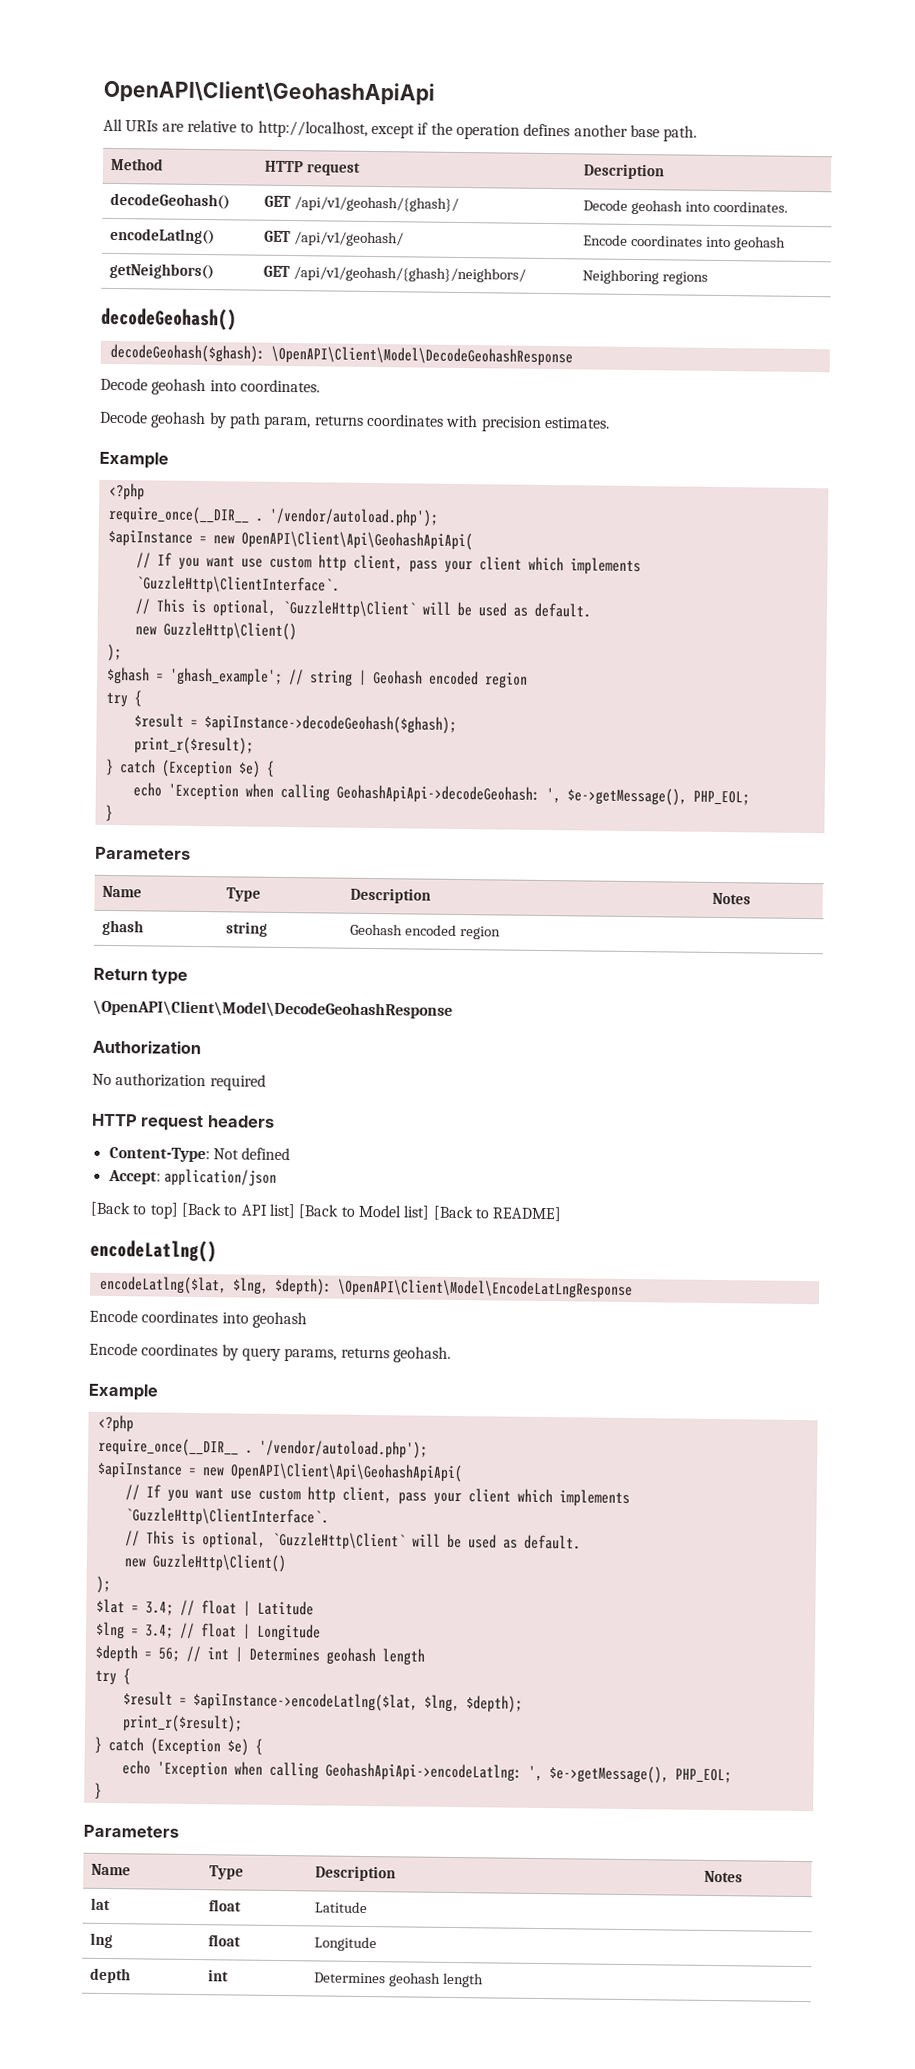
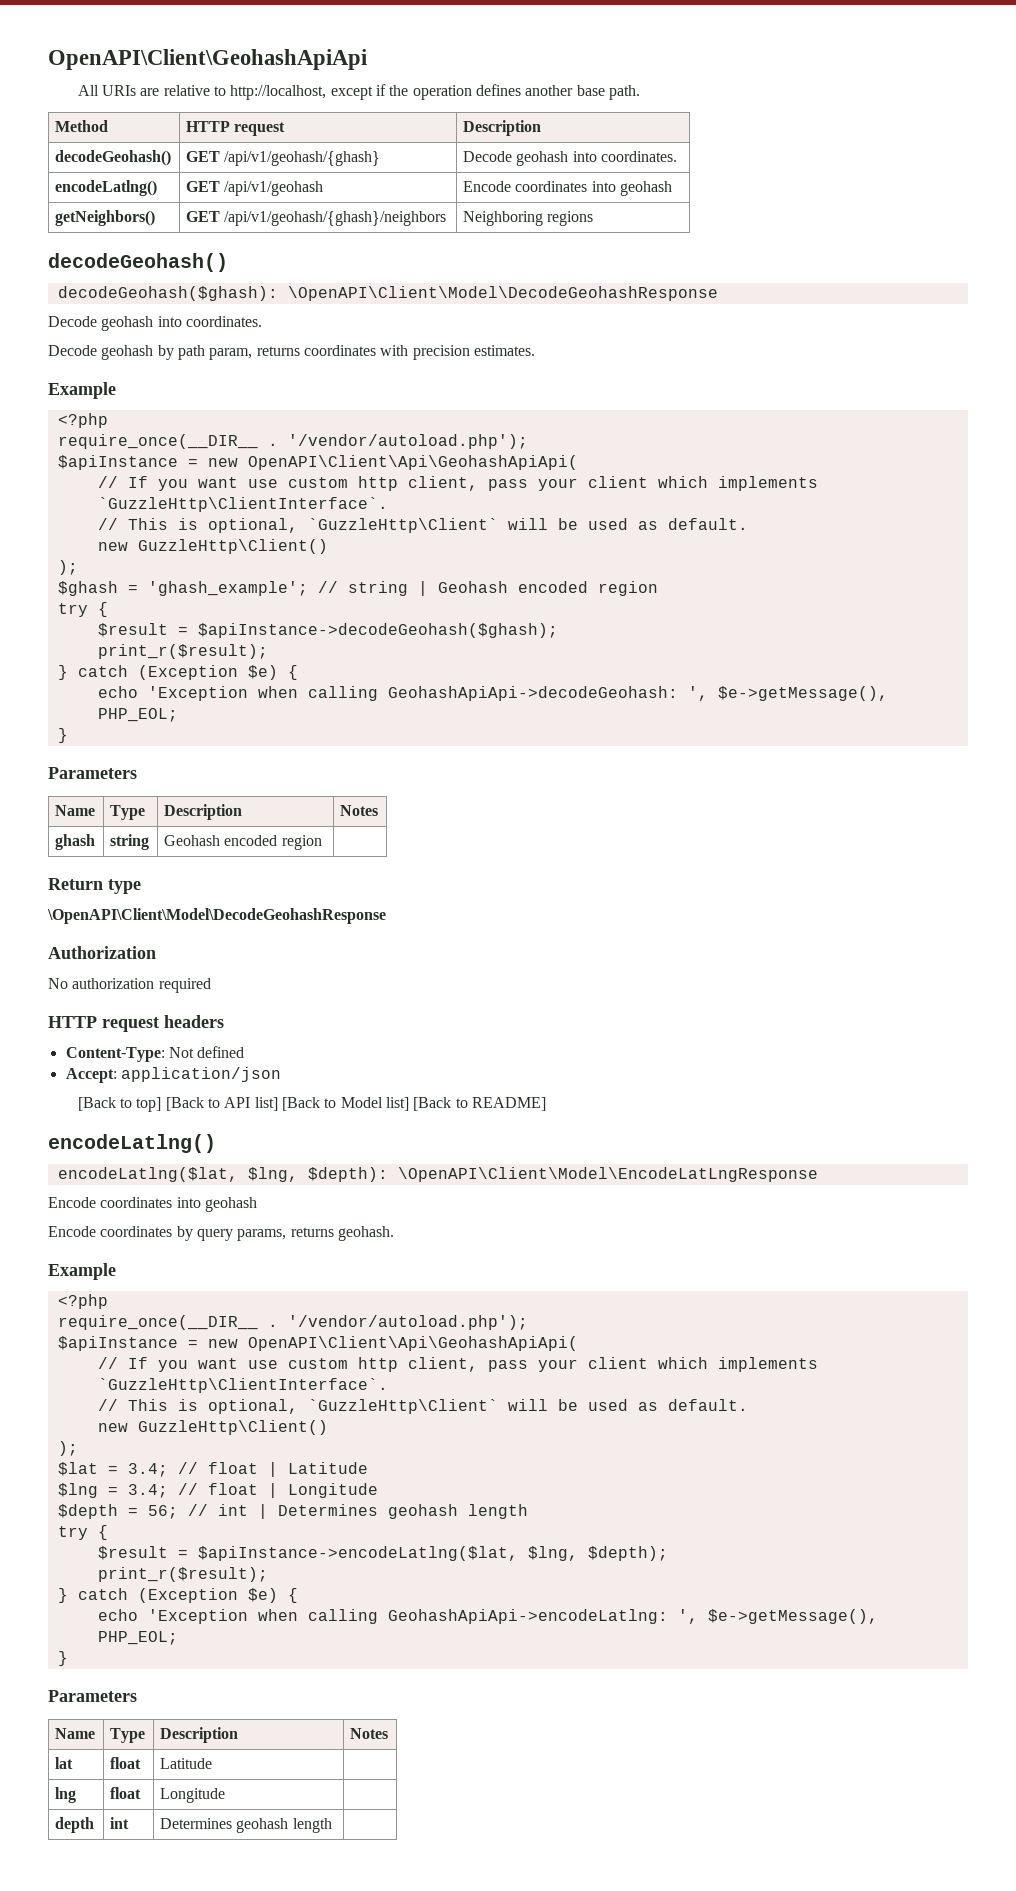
- decodeGeohash() | GET /api/v1/geohash/{ghash}/ | Decode geohash into coordinates.
+ decodeGeohash() | GET /api/v1/geohash/{ghash} | Decode geohash into coordinates.
- encodeLatlng() | GET /api/v1/geohash/ | Encode coordinates into geohash
+ encodeLatlng() | GET /api/v1/geohash | Encode coordinates into geohash
- getNeighbors() | GET /api/v1/geohash/{ghash}/neighbors/ | Neighboring regions
+ getNeighbors() | GET /api/v1/geohash/{ghash}/neighbors | Neighboring regions

